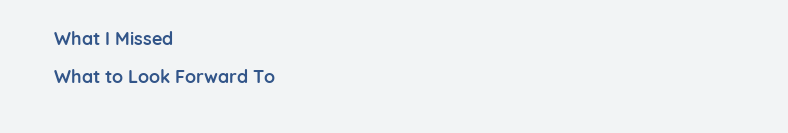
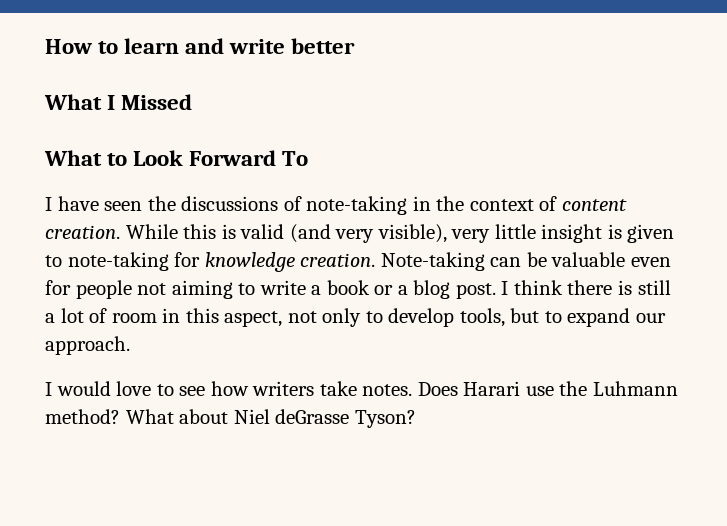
+ How to learn and write better
+ I have seen the discussions of note-taking in the context of content creation. While this is valid (and very visible), very little insight is given to note-taking for knowledge creation. Note-taking can be valuable even for people not aiming to write a book or a blog post. I think there is still a lot of room in this aspect, not only to develop tools, but to expand our approach.
+ I would love to see how writers take notes. Does Harari use the Luhmann method? What about Niel deGrasse Tyson?

